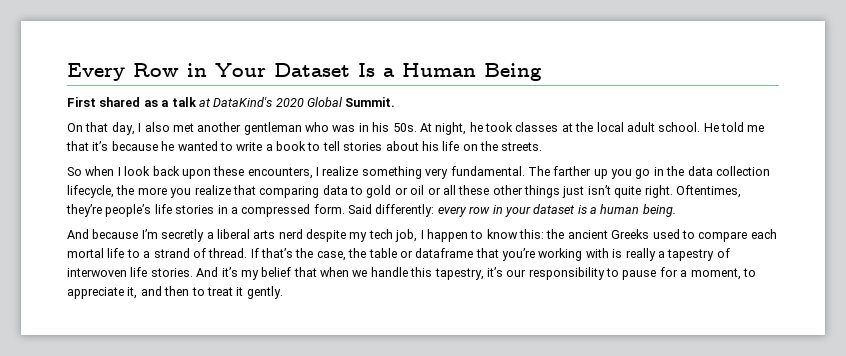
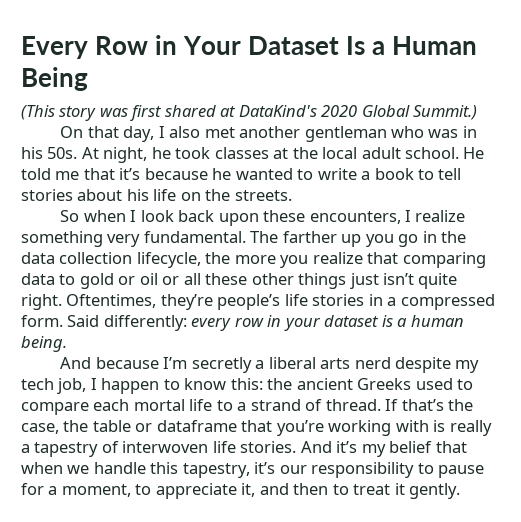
- First shared as a talk at DataKind's 2020 Global Summit.
+ (This story was first shared at DataKind's 2020 Global Summit.)

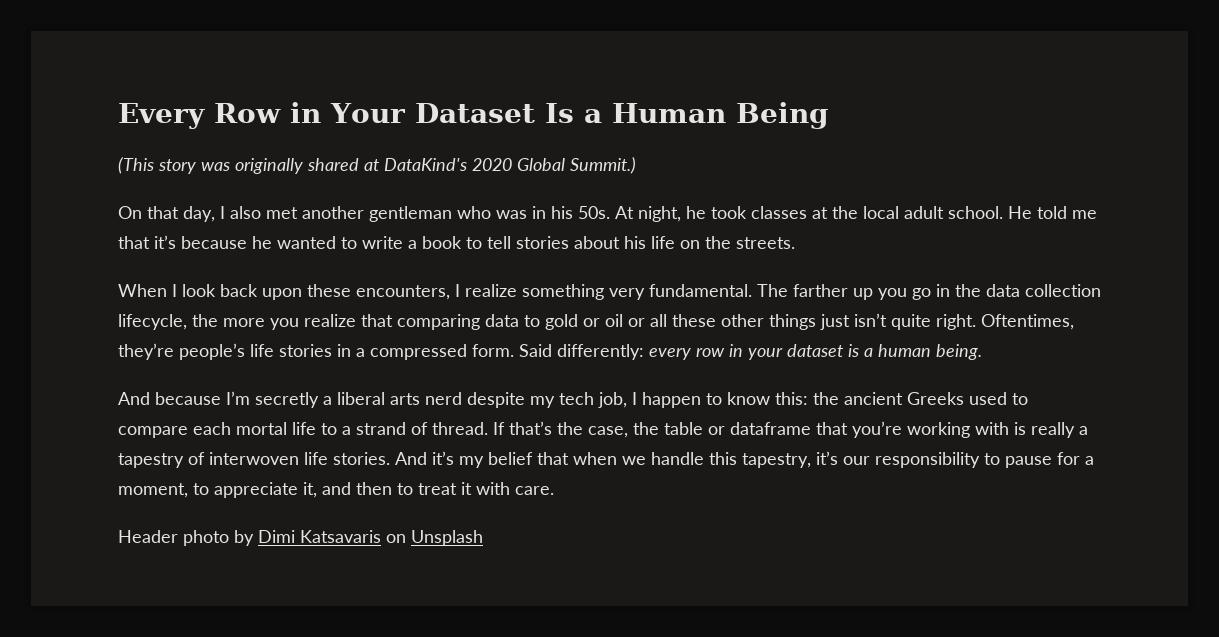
- (This story was first shared at DataKind's 2020 Global Summit.)
+ (This story was originally shared at DataKind's 2020 Global Summit.)
- So when I look back upon these encounters, I realize something very fundamental.
+ When I look back upon these encounters, I realize something very fundamental.
- And it’s my belief that when we handle this tapestry, it’s our responsibility to pause for a moment, to appreciate it, and then to treat it gently.
+ And it’s my belief that when we handle this tapestry, it’s our responsibility to pause for a moment, to appreciate it, and then to treat it with care.
+ Header photo by Dimi Katsavaris on Unsplash

